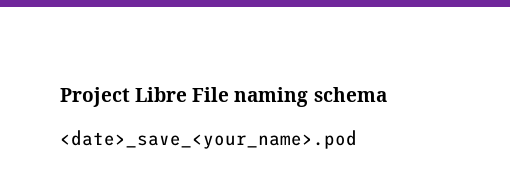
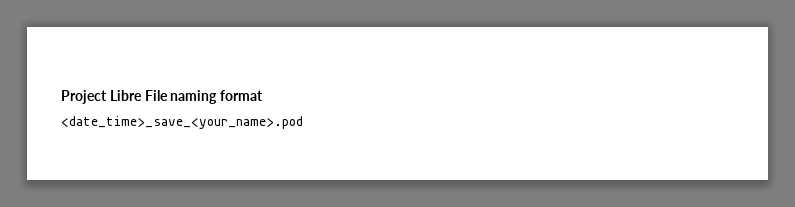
- Project Libre File naming schema
- <date>_save_<your_name>.pod
+ Project Libre File naming format
+ <date_time>_save_<your_name>.pod

